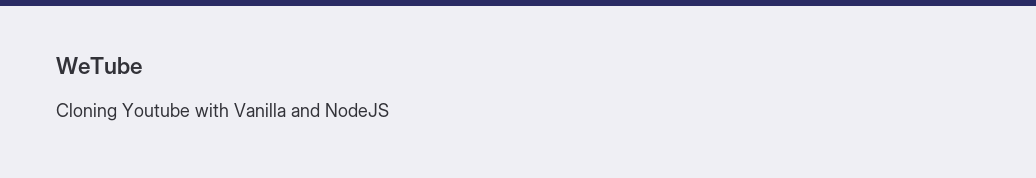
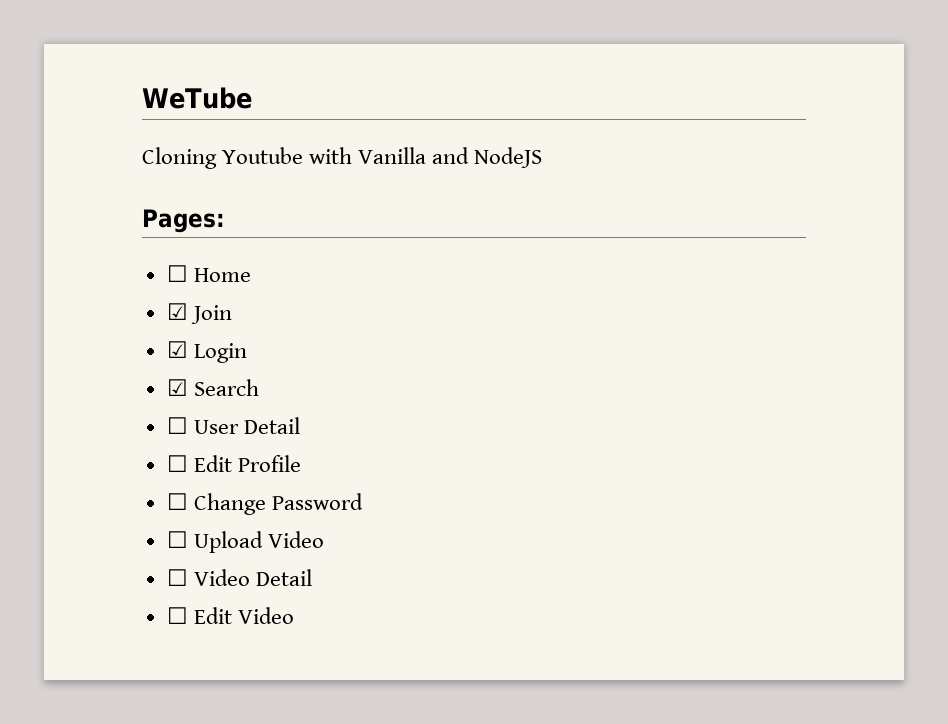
+ Pages:
+ ☐ Home
+ ☑ Join
+ ☑ Login
+ ☑ Search
+ ☐ User Detail
+ ☐ Edit Profile
+ ☐ Change Password
+ ☐ Upload Video
+ ☐ Video Detail
+ ☐ Edit Video

